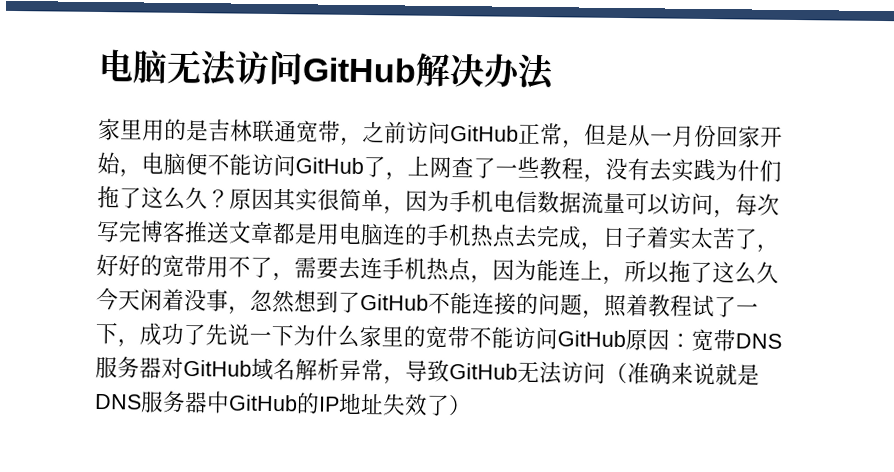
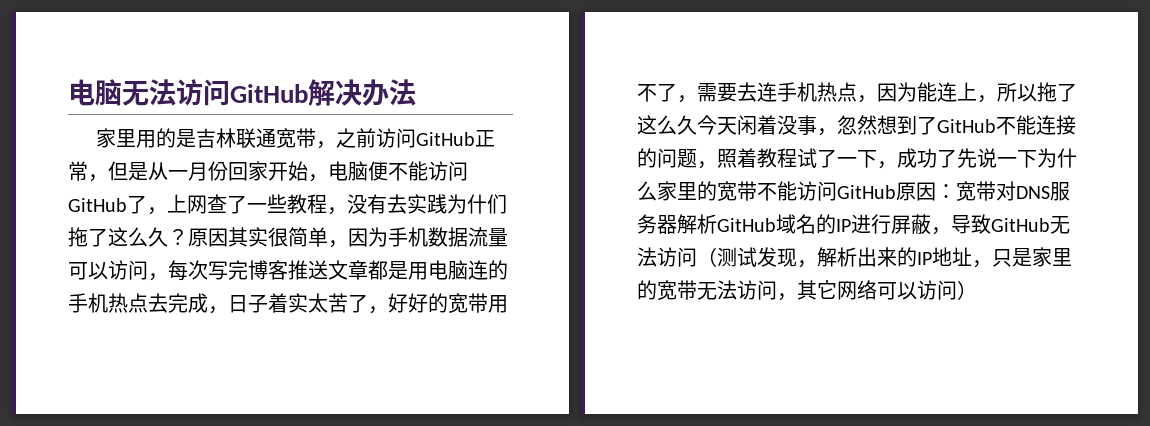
- 原因其实很简单，因为手机电信数据流量可以访问，每次写完博客推送文章都是用电脑连的手机热点去完成，日子着实太苦了，好好的宽带用不了，需要去连手机热点，因为能连上，所以拖了这么久今天闲着没事，忽然想到了GitHub不能连接的问题，照着教程试了一下，成功了先说一下为什么家里的宽带不能访问GitHub原因：
+ 原因其实很简单，因为手机数据流量可以访问，每次写完博客推送文章都是用电脑连的手机热点去完成，日子着实太苦了，好好的宽带用不了，需要去连手机热点，因为能连上，所以拖了这么久今天闲着没事，忽然想到了GitHub不能连接的问题，照着教程试了一下，成功了先说一下为什么家里的宽带不能访问GitHub原因：
- 宽带DNS服务器对GitHub域名解析异常，导致GitHub无法访问（准确来说就是DNS服务器中GitHub的IP地址失效了）
+ 宽带对DNS服务器解析GitHub域名的IP进行屏蔽，导致GitHub无法访问（测试发现，解析出来的IP地址，只是家里的宽带无法访问，其它网络可以访问）

